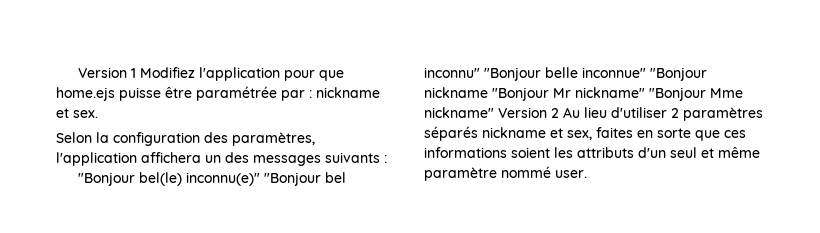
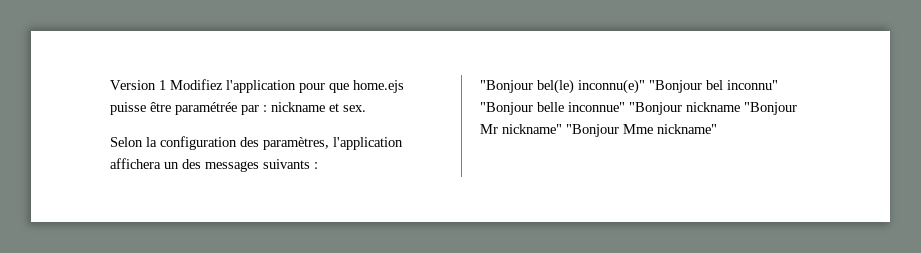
- "Bonjour bel(le) inconnu(e)" "Bonjour bel inconnu" "Bonjour belle inconnue" "Bonjour nickname "Bonjour Mr nickname" "Bonjour Mme nickname" Version 2 Au lieu d'utiliser 2 paramètres séparés nickname et sex, faites en sorte que ces informations soient les attributs d'un seul et même paramètre nommé user.
+ "Bonjour bel(le) inconnu(e)" "Bonjour bel inconnu" "Bonjour belle inconnue" "Bonjour nickname "Bonjour Mr nickname" "Bonjour Mme nickname"

